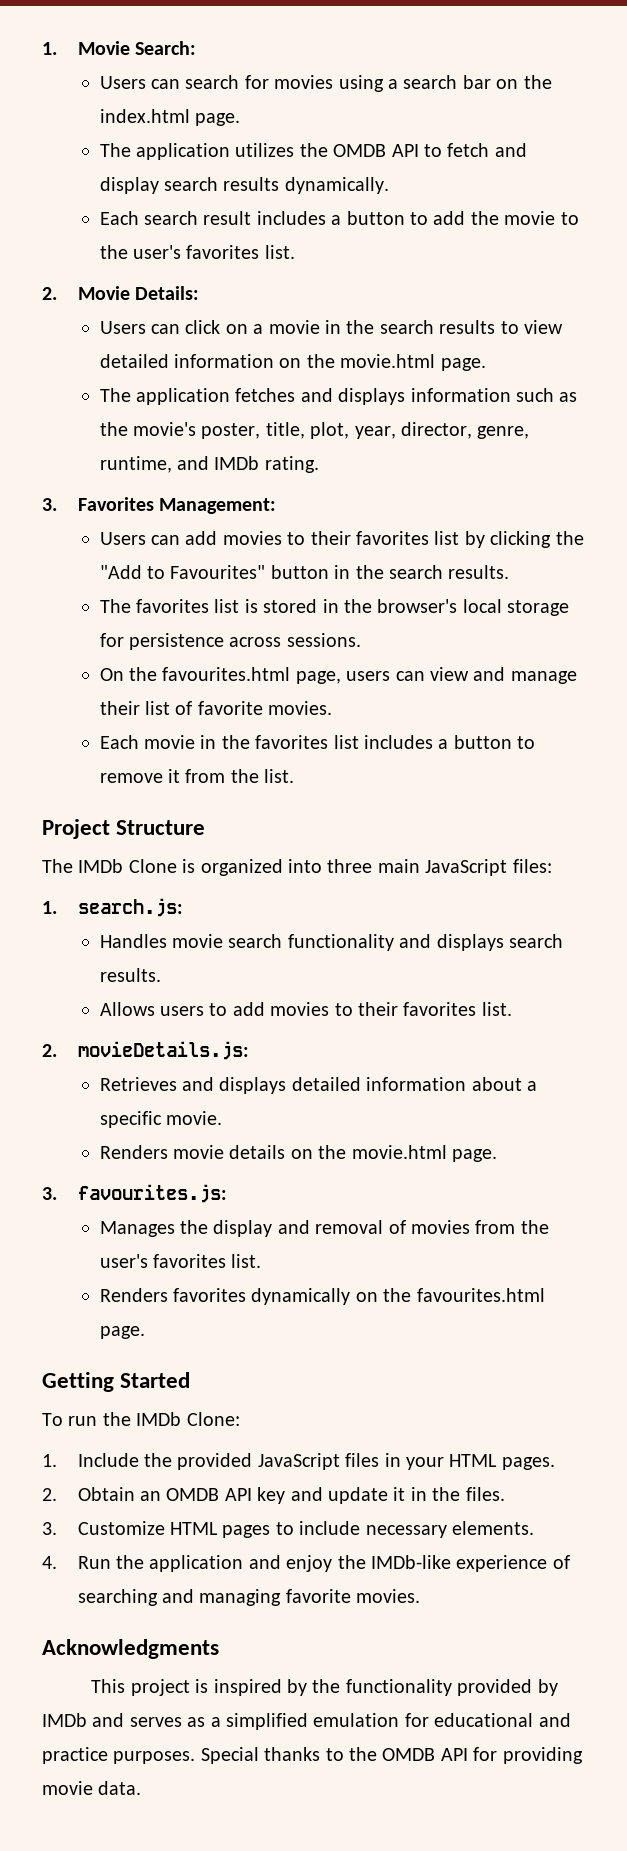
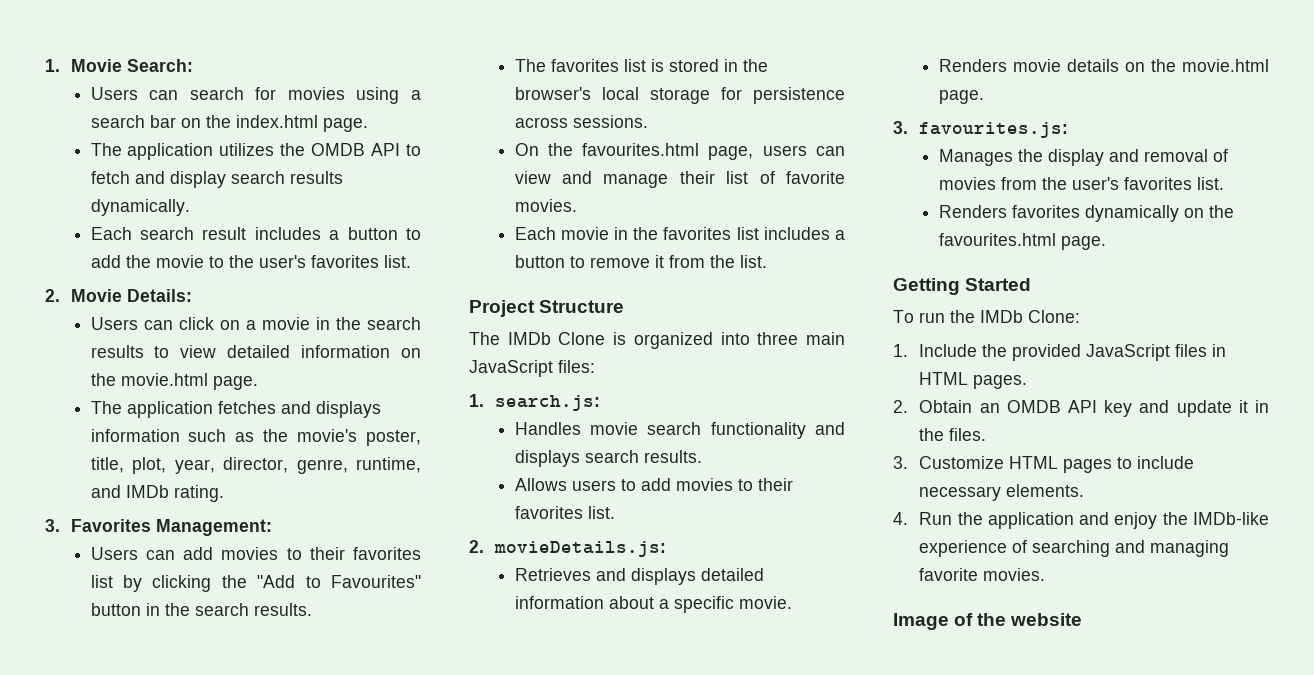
- 1. Include the provided JavaScript files in your HTML pages.
+ 1. Include the provided JavaScript files in HTML pages.
- Acknowledgments
- This project is inspired by the functionality provided by IMDb and serves as a simplified emulation for educational and practice purposes. Special thanks to the OMDB API for providing movie data.
+ Image of the website

